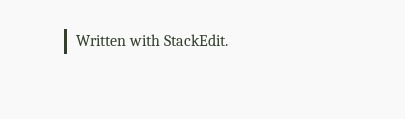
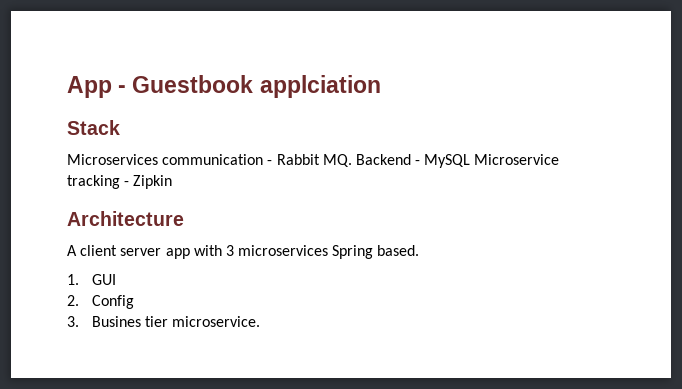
- Written with StackEdit.
+ App - Guestbook applciation
+ Stack
+ Microservices communication - Rabbit MQ. Backend - MySQL Microservice tracking - Zipkin
+ Architecture
+ A client server app with 3 microservices Spring based.
+ 1. GUI
+ 2. Config
+ 3. Busines tier microservice.

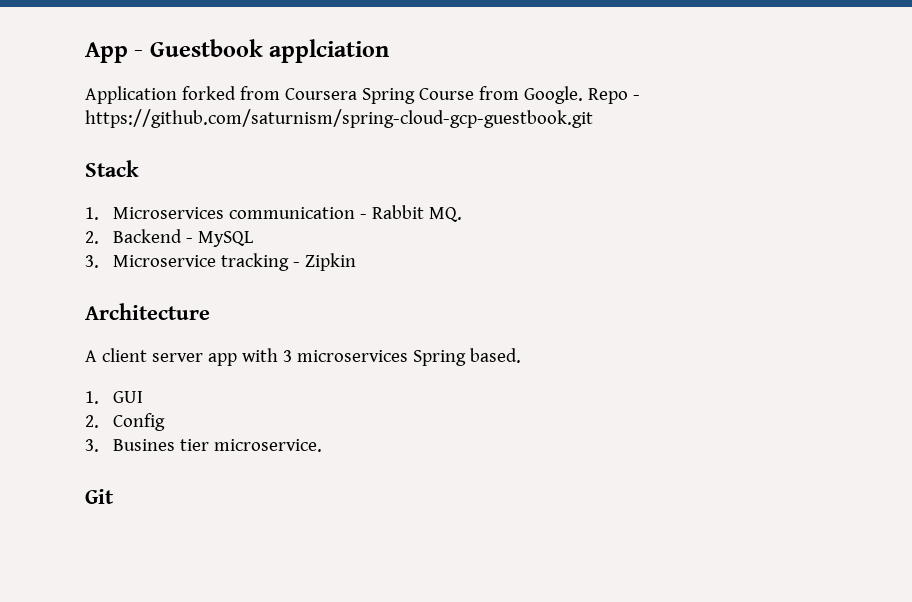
+ Application forked from Coursera Spring Course from Google. Repo - https://github.com/saturnism/spring-cloud-gcp-guestbook.git
- Microservices communication - Rabbit MQ. Backend - MySQL Microservice tracking - Zipkin
+ 1. Microservices communication - Rabbit MQ.
+ 2. Backend - MySQL
+ 3. Microservice tracking - Zipkin
+ Git

